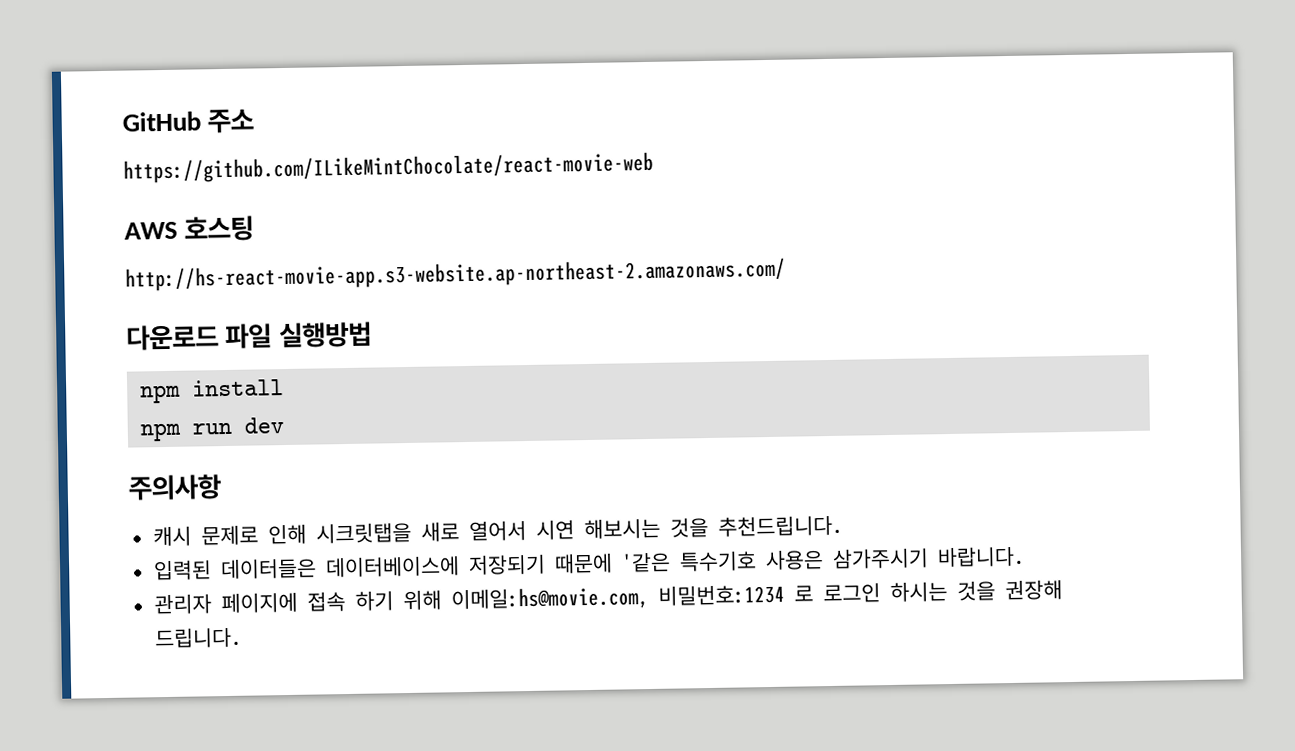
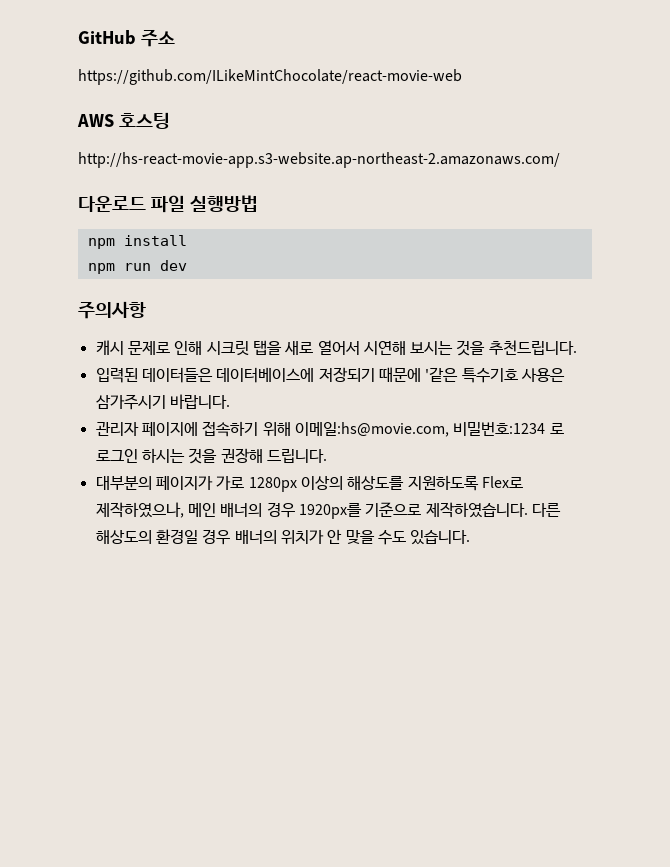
- 캐시 문제로 인해 시크릿탭을 새로 열어서 시연 해보시는 것을 추천드립니다.
+ 캐시 문제로 인해 시크릿 탭을 새로 열어서 시연해 보시는 것을 추천드립니다.
- 관리자 페이지에 접속 하기 위해 이메일:hs@movie.com, 비밀번호:1234 로 로그인 하시는 것을 권장해 드립니다.
+ 관리자 페이지에 접속하기 위해 이메일:hs@movie.com, 비밀번호:1234 로 로그인 하시는 것을 권장해 드립니다.
+ 대부분의 페이지가 가로 1280px 이상의 해상도를 지원하도록 Flex로 제작하였으나, 메인 배너의 경우 1920px를 기준으로 제작하였습니다. 다른 해상도의 환경일 경우 배너의 위치가 안 맞을 수도 있습니다.

